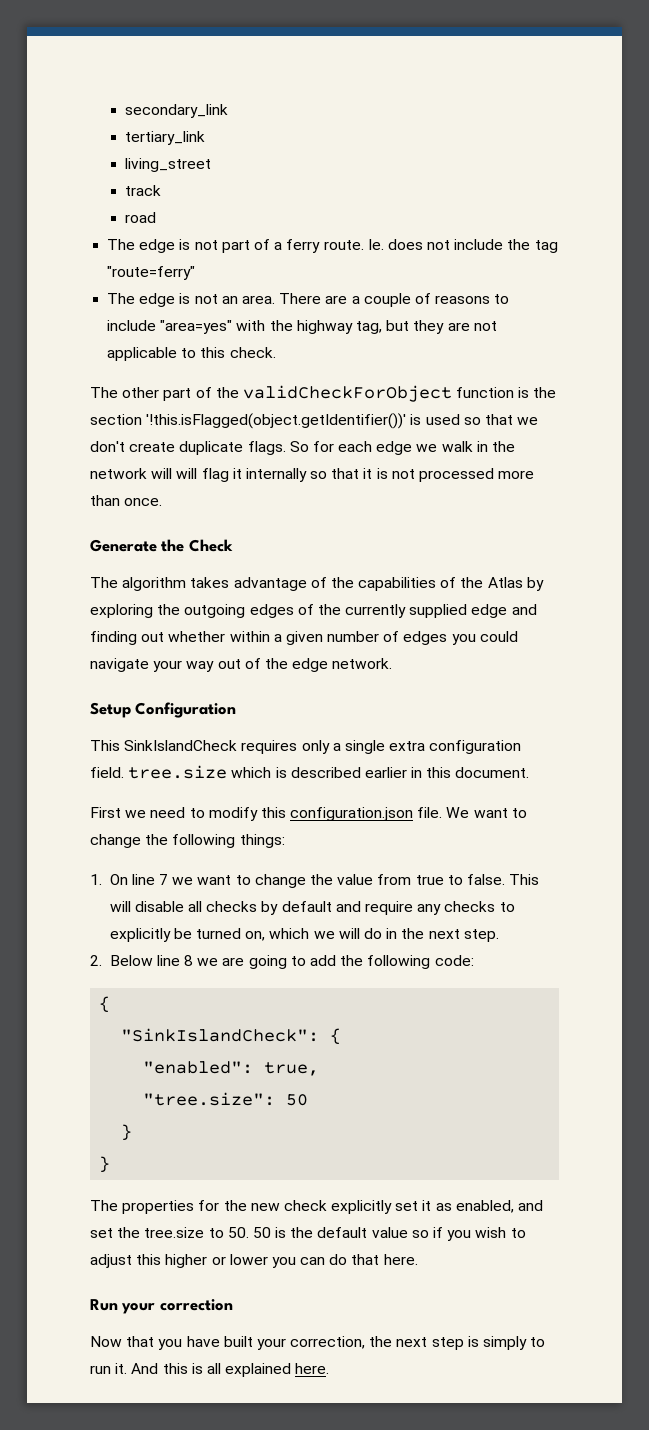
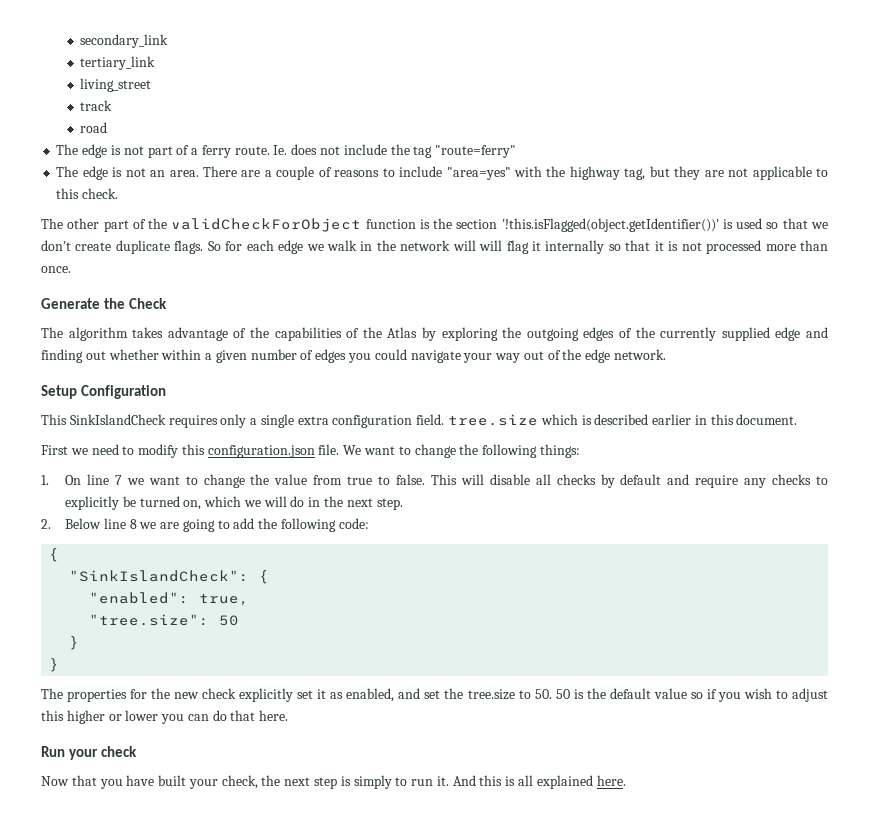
- Run your correction
+ Run your check
- Now that you have built your correction, the next step is simply to run it.
+ Now that you have built your check, the next step is simply to run it.

